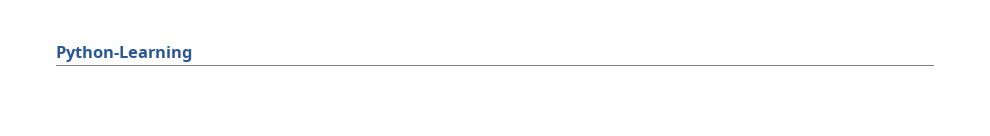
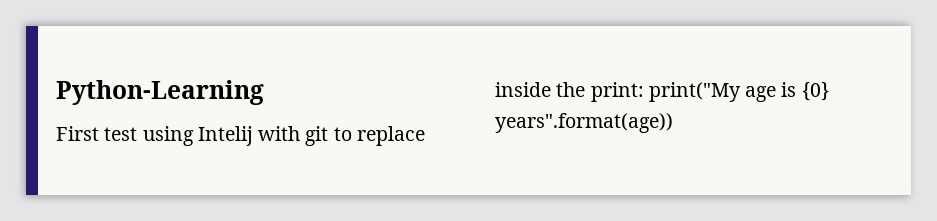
+ First test using Intelij with git to replace inside the print: print("My age is {0} years".format(age))

